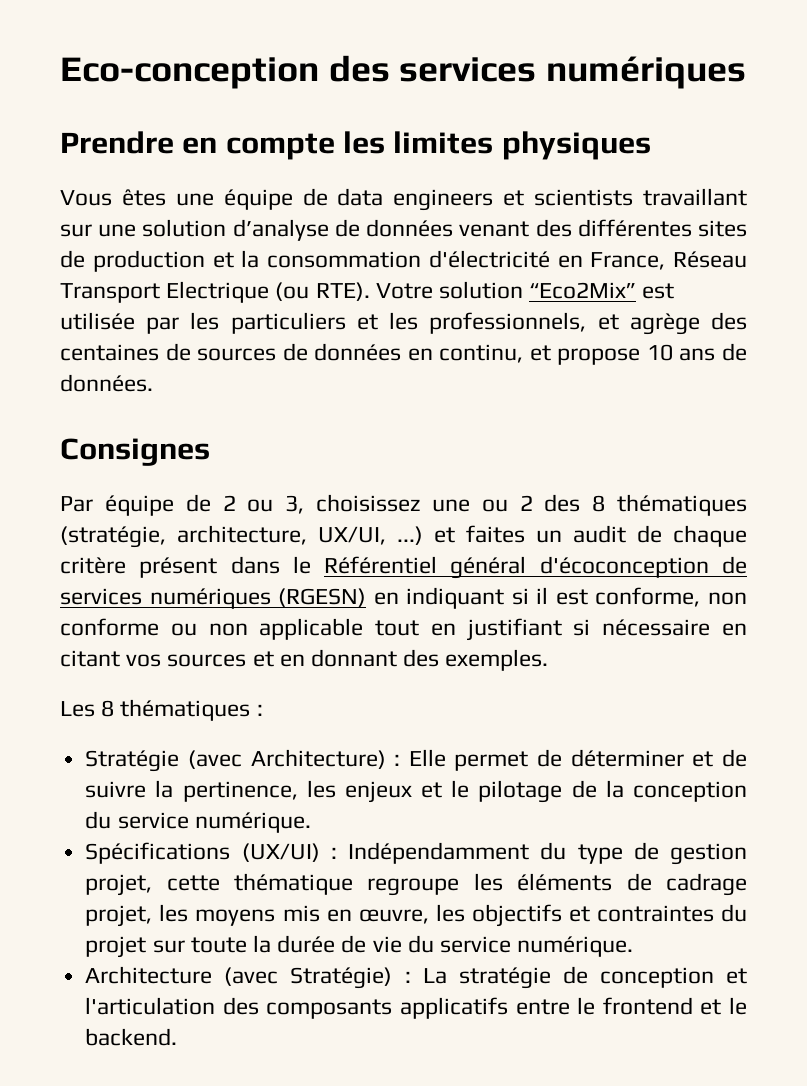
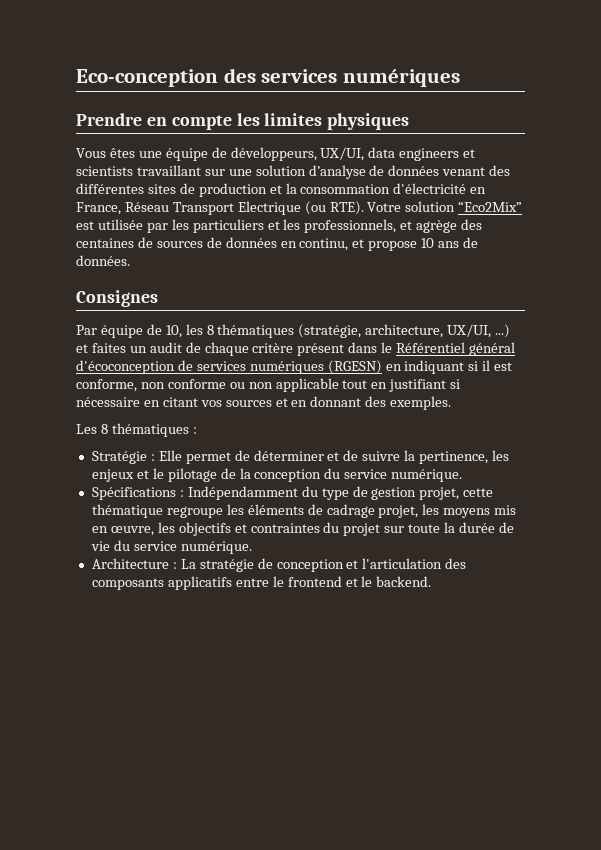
- Vous êtes une équipe de data engineers et scientists travaillant sur une solution d’analyse de données venant des différentes sites de production et la consommation d'électricité en France, Réseau Transport Electrique (ou RTE).
+ Vous êtes une équipe de développeurs, UX/UI, data engineers et scientists travaillant sur une solution d’analyse de données venant des différentes sites de production et la consommation d'électricité en France, Réseau Transport Electrique (ou RTE).
- Par équipe de 2 ou 3, choisissez une ou 2 des 8 thématiques (stratégie, architecture, UX/UI, ...) et faites un audit de chaque critère présent dans le Référentiel général d'écoconception de services numériques (RGESN) en indiquant si il est conforme, non conforme ou non applicable tout en justifiant si nécessaire en citant vos sources et en donnant des exemples.
+ Par équipe de 10, les 8 thématiques (stratégie, architecture, UX/UI, ...) et faites un audit de chaque critère présent dans le Référentiel général d'écoconception de services numériques (RGESN) en indiquant si il est conforme, non conforme ou non applicable tout en justifiant si nécessaire en citant vos sources et en donnant des exemples.
- Stratégie (avec Architecture) : Elle permet de déterminer et de suivre la pertinence, les enjeux et le pilotage de la conception du service numérique.
+ Stratégie : Elle permet de déterminer et de suivre la pertinence, les enjeux et le pilotage de la conception du service numérique.
- Spécifications (UX/UI) : Indépendamment du type de gestion projet, cette thématique regroupe les éléments de cadrage projet, les moyens mis en œuvre, les objectifs et contraintes du projet sur toute la durée de vie du service numérique.
+ Spécifications : Indépendamment du type de gestion projet, cette thématique regroupe les éléments de cadrage projet, les moyens mis en œuvre, les objectifs et contraintes du projet sur toute la durée de vie du service numérique.
- Architecture (avec Stratégie) : La stratégie de conception et l'articulation des composants applicatifs entre le frontend et le backend.
+ Architecture : La stratégie de conception et l'articulation des composants applicatifs entre le frontend et le backend.

